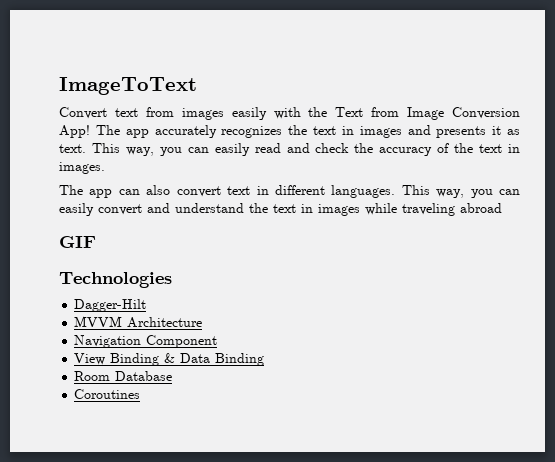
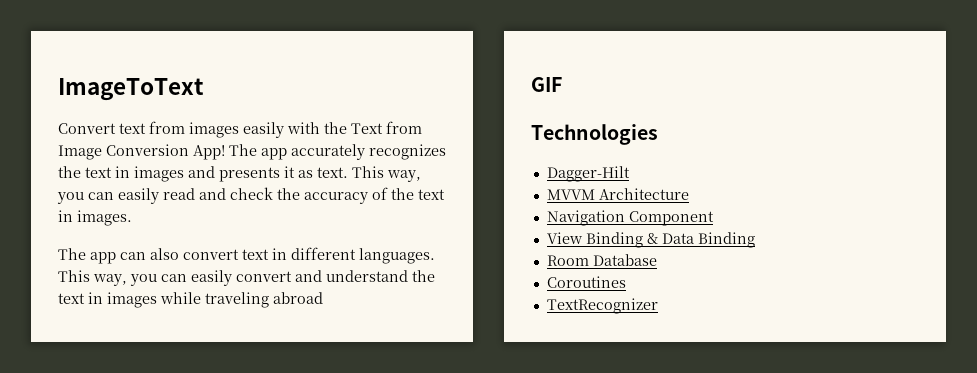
+ TextRecognizer

